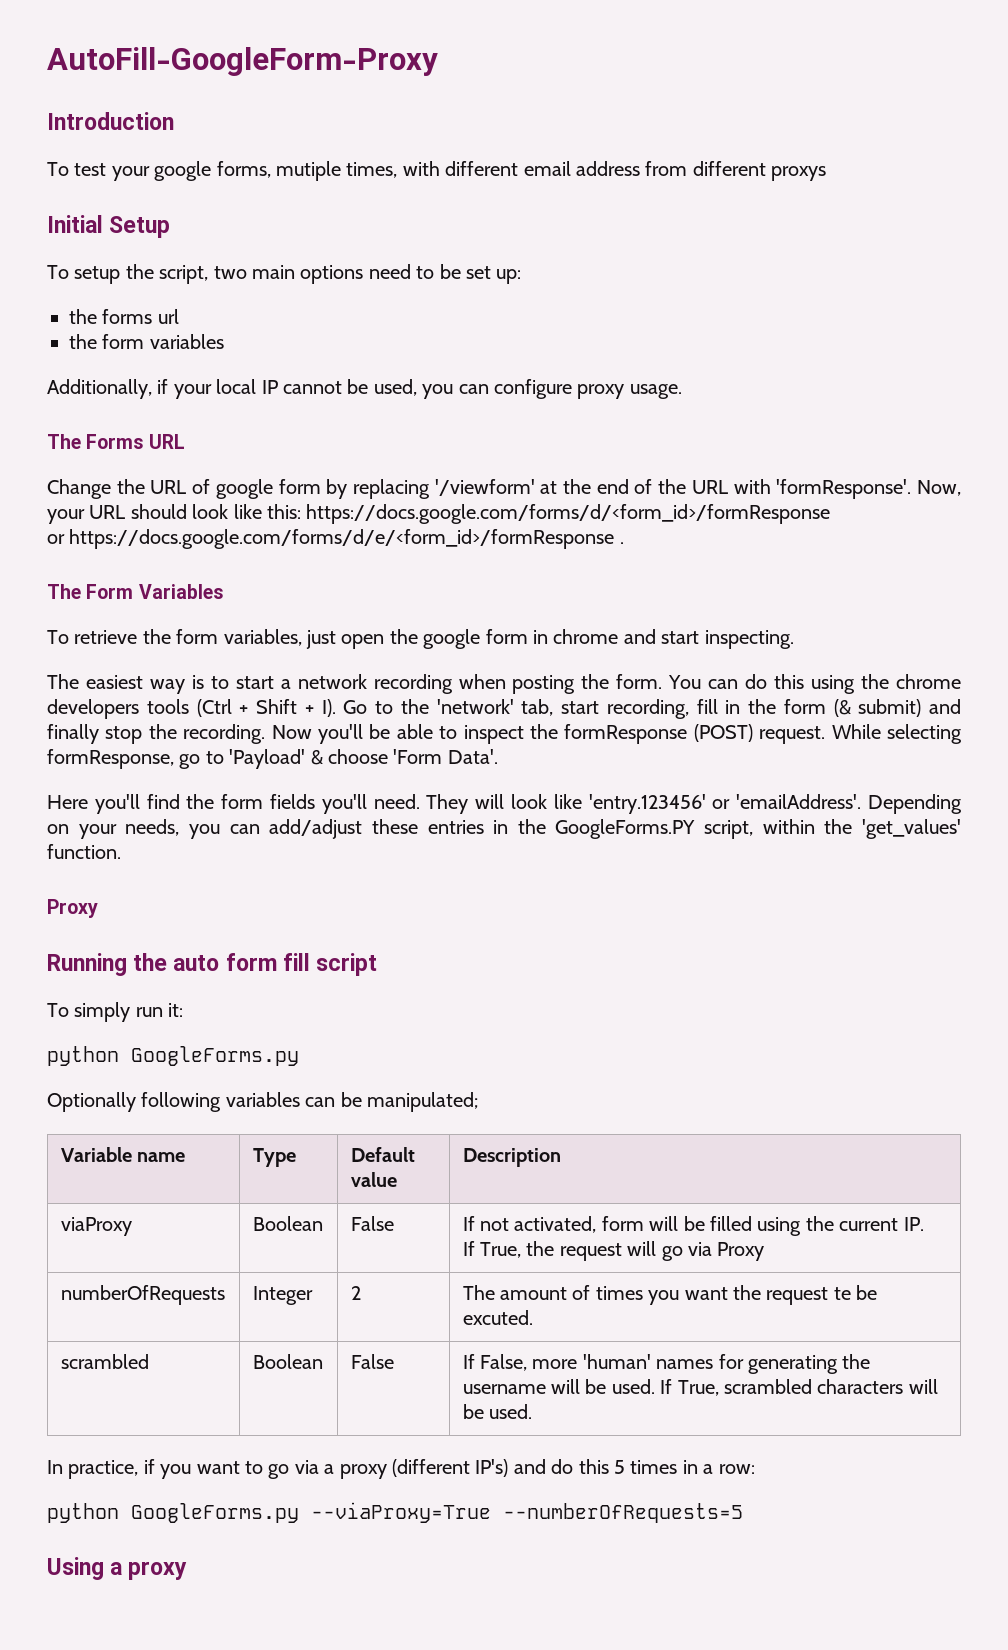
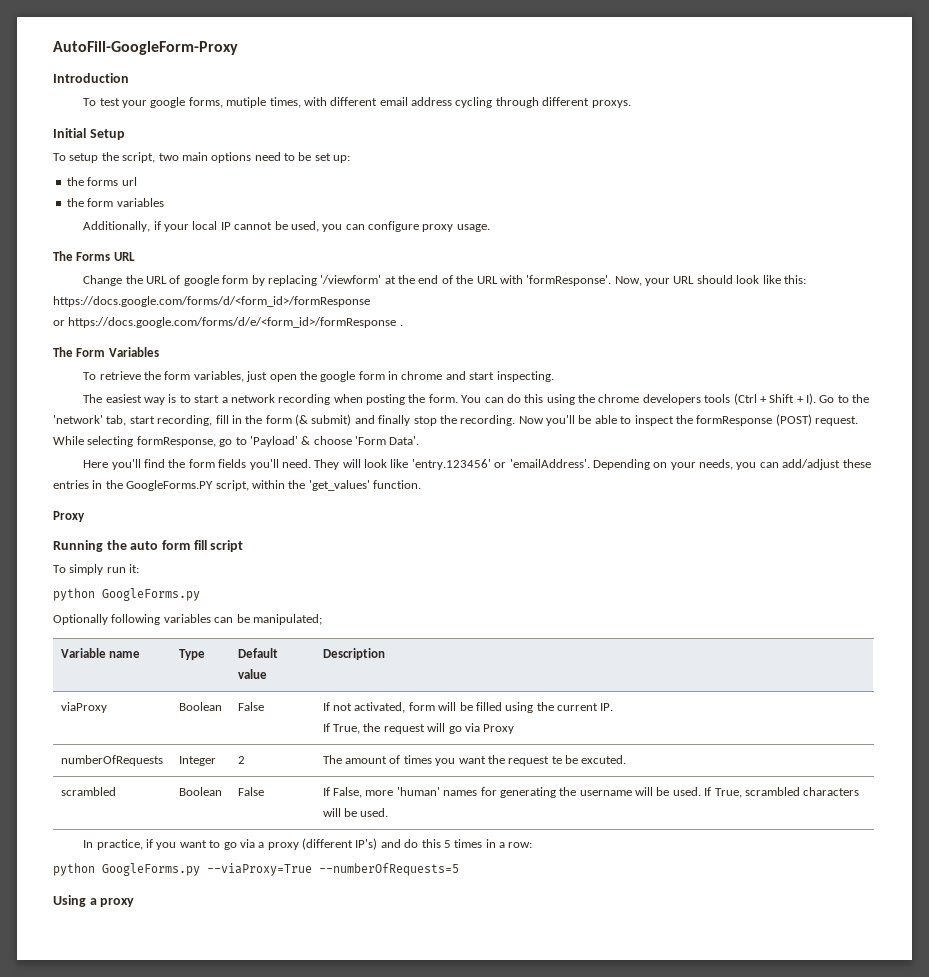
- To test your google forms, mutiple times, with different email address from different proxys
+ To test your google forms, mutiple times, with different email address cycling through different proxys.

